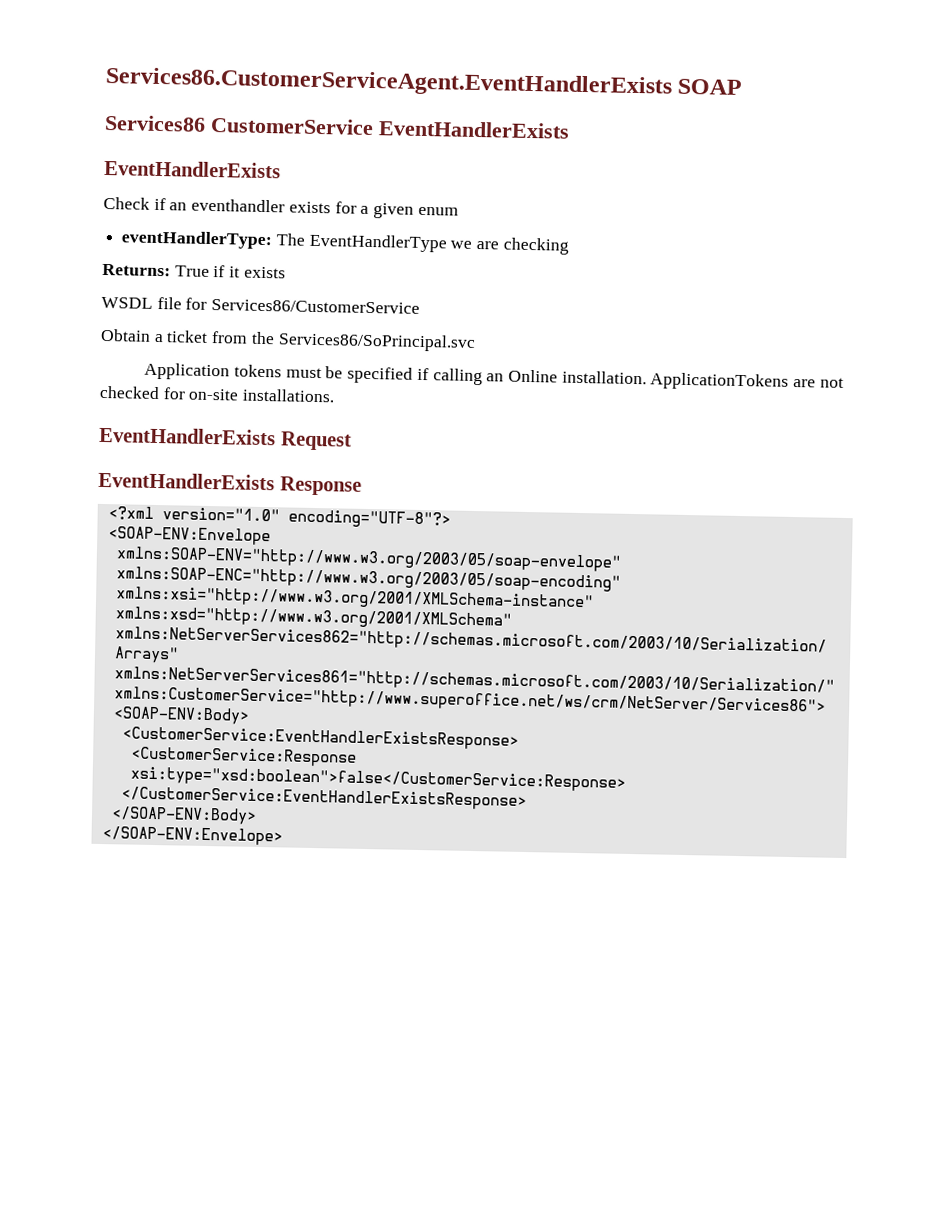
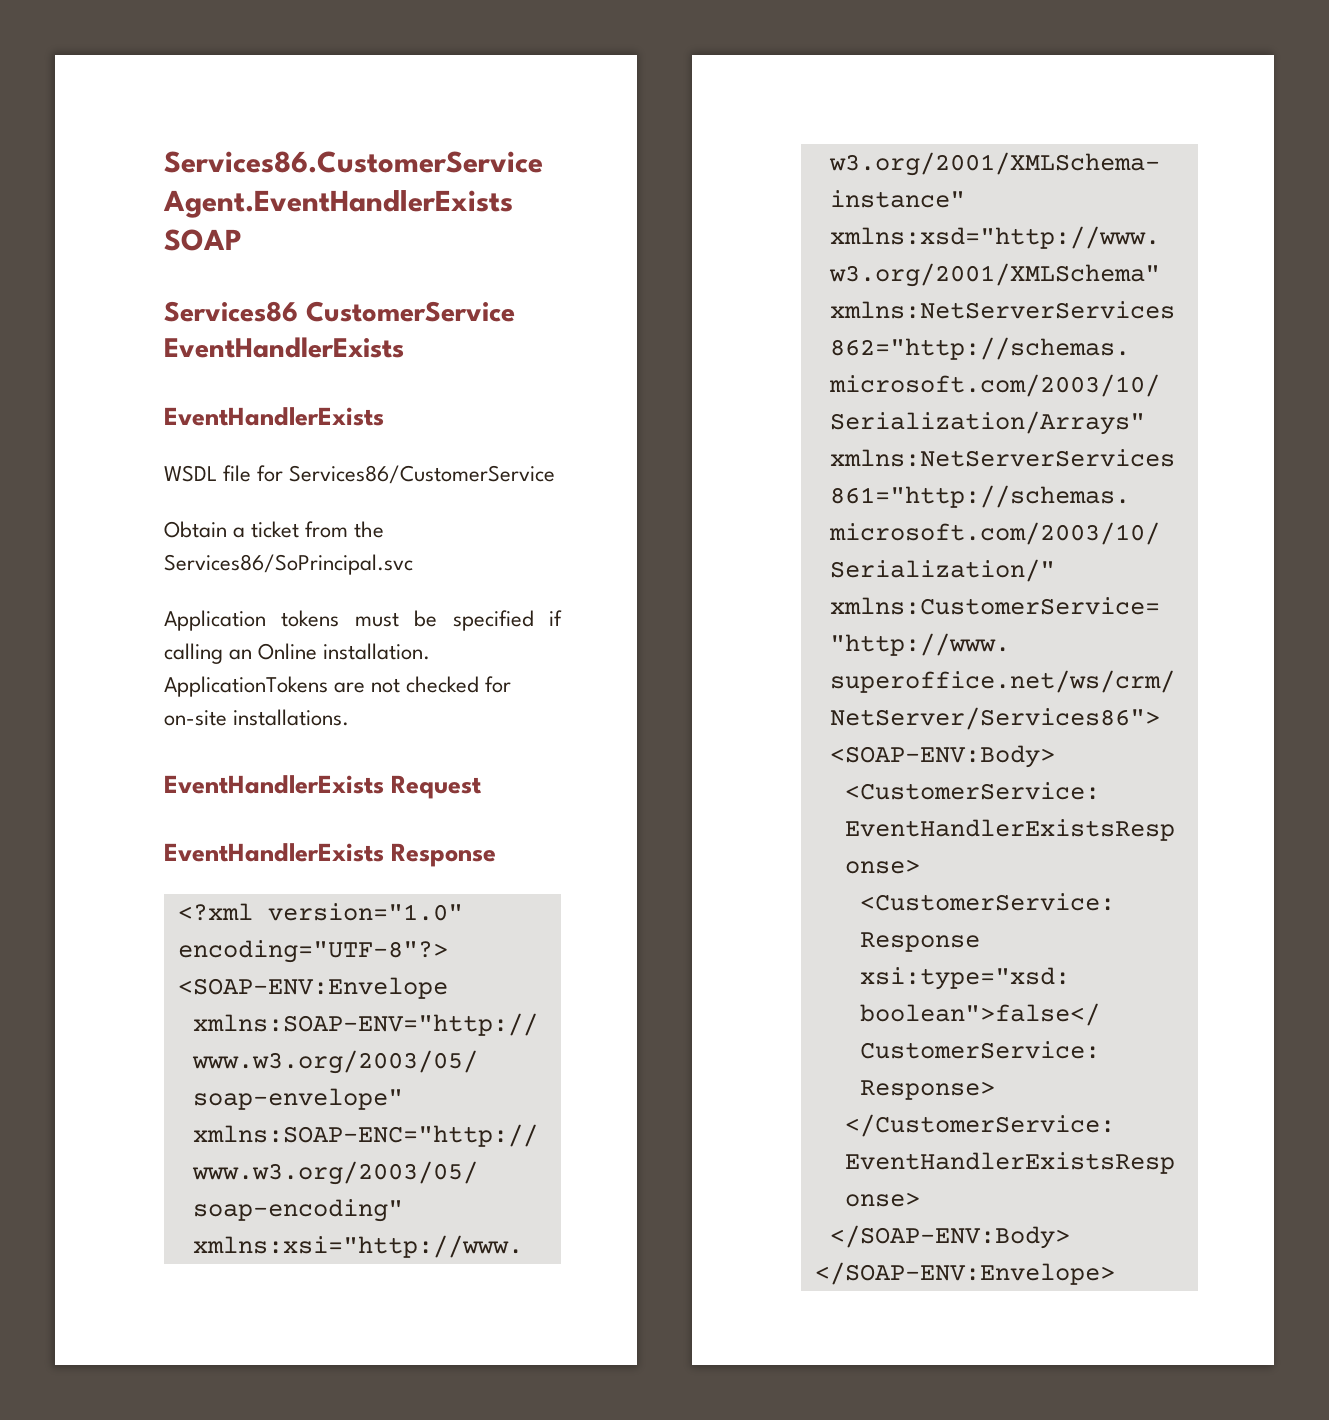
- Check if an eventhandler exists for a given enum
- eventHandlerType: The EventHandlerType we are checking
- Returns: True if it exists

